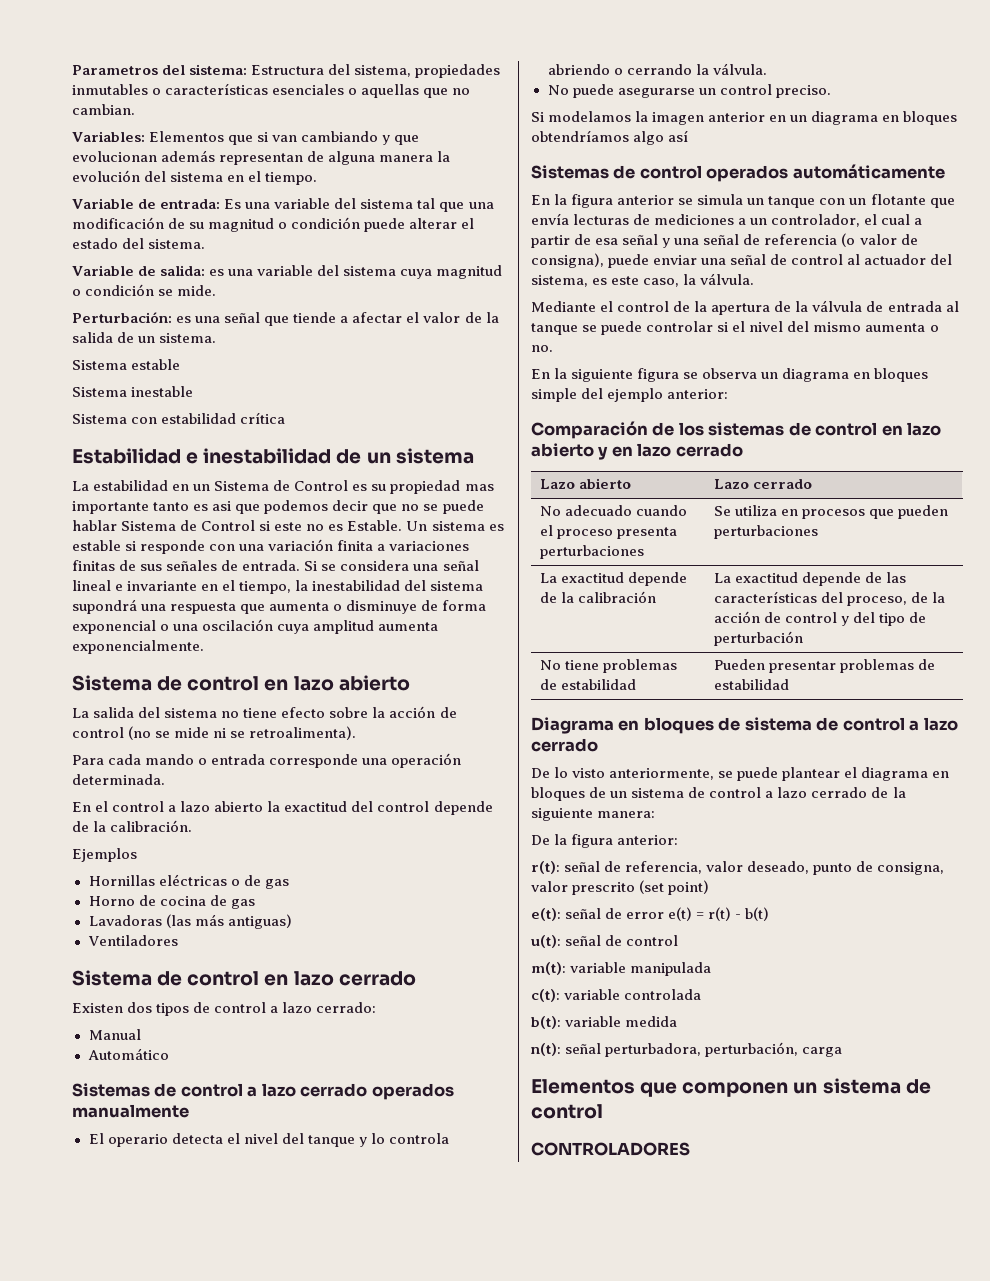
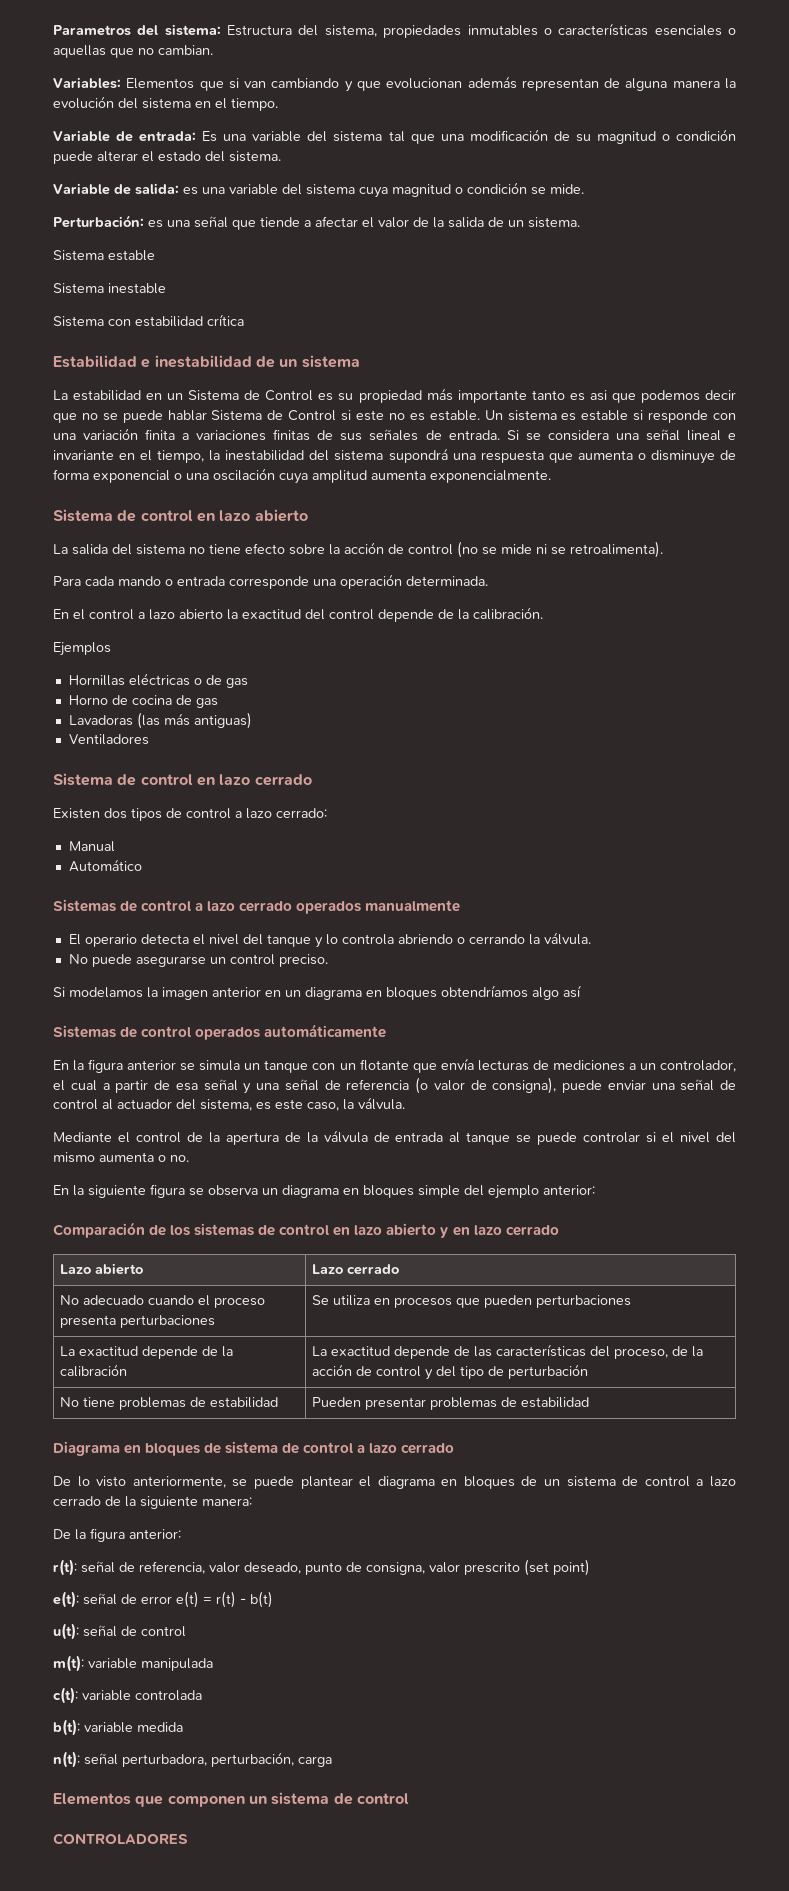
- La estabilidad en un Sistema de Control es su propiedad mas importante tanto es asi que podemos decir que no se puede hablar Sistema de Control si este no es Estable.
+ La estabilidad en un Sistema de Control es su propiedad más importante tanto es asi que podemos decir que no se puede hablar Sistema de Control si este no es estable.

